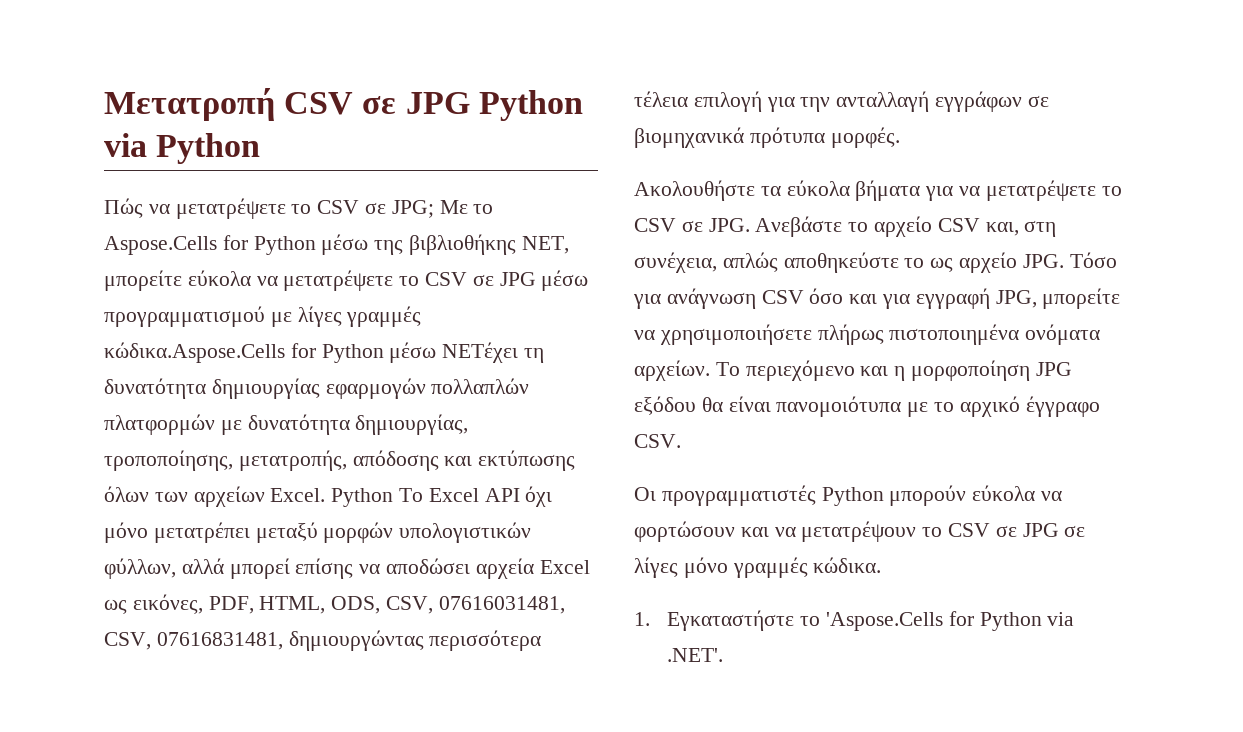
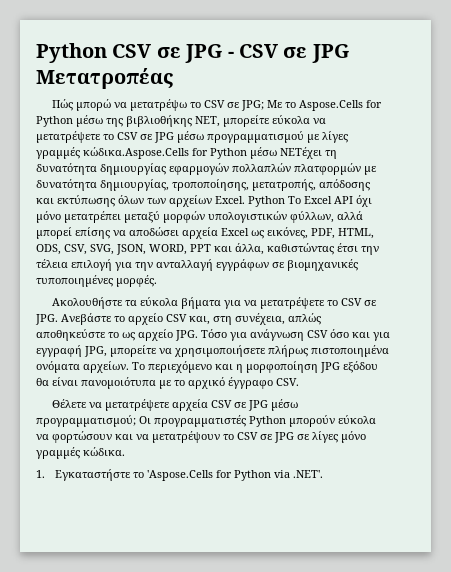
- Μετατροπή CSV σε JPG Python via Python
- Πώς να μετατρέψετε το CSV σε JPG; Με το Aspose.Cells for Python μέσω της βιβλιοθήκης NET, μπορείτε εύκολα να μετατρέψετε το CSV σε JPG μέσω προγραμματισμού με λίγες γραμμές κώδικα.Aspose.Cells for Python μέσω NETέχει τη δυνατότητα δημιουργίας εφαρμογών πολλαπλών πλατφορμών με δυνατότητα δημιουργίας, τροποποίησης, μετατροπής, απόδοσης και εκτύπωσης όλων των αρχείων Excel.
+ Python CSV σε JPG - CSV σε JPG Μετατροπέας
+ Πώς μπορώ να μετατρέψω το CSV σε JPG; Με το Aspose.Cells for Python μέσω της βιβλιοθήκης NET, μπορείτε εύκολα να μετατρέψετε το CSV σε JPG μέσω προγραμματισμού με λίγες γραμμές κώδικα.Aspose.Cells for Python μέσω NETέχει τη δυνατότητα δημιουργίας εφαρμογών πολλαπλών πλατφορμών με δυνατότητα δημιουργίας, τροποποίησης, μετατροπής, απόδοσης και εκτύπωσης όλων των αρχείων Excel.
- Python Το Excel API όχι μόνο μετατρέπει μεταξύ μορφών υπολογιστικών φύλλων, αλλά μπορεί επίσης να αποδώσει αρχεία Excel ως εικόνες, PDF, HTML, ODS, CSV, 07616031481, CSV, 07616831481, δημιουργώντας περισσότερα τέλεια επιλογή για την ανταλλαγή εγγράφων σε βιομηχανικά πρότυπα μορφές.
+ Python Το Excel API όχι μόνο μετατρέπει μεταξύ μορφών υπολογιστικών φύλλων, αλλά μπορεί επίσης να αποδώσει αρχεία Excel ως εικόνες, PDF, HTML, ODS, CSV, SVG, JSON, WORD, PPT και άλλα, καθιστώντας έτσι την τέλεια επιλογή για την ανταλλαγή εγγράφων σε βιομηχανικές τυποποιημένες μορφές.
- Οι προγραμματιστές Python μπορούν εύκολα να φορτώσουν και να μετατρέψουν το CSV σε JPG σε λίγες μόνο γραμμές κώδικα.
+ Θέλετε να μετατρέψετε αρχεία CSV σε JPG μέσω προγραμματισμού; Οι προγραμματιστές Python μπορούν εύκολα να φορτώσουν και να μετατρέψουν το CSV σε JPG σε λίγες μόνο γραμμές κώδικα.

